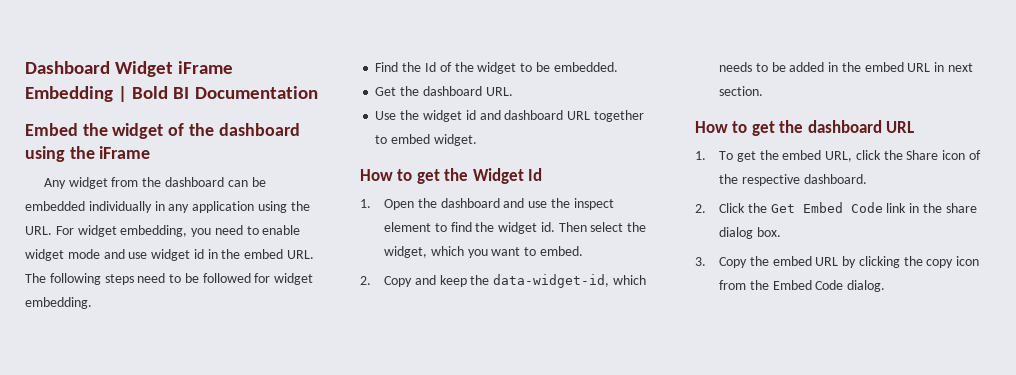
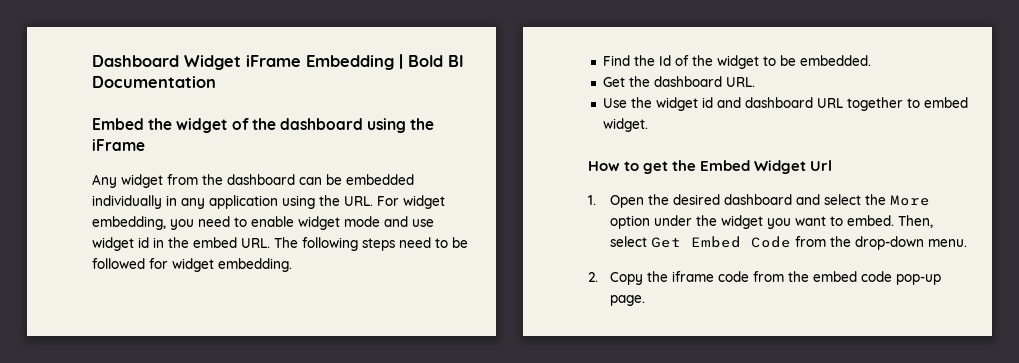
- How to get the Widget Id
+ How to get the Embed Widget Url
- 1. Open the dashboard and use the inspect element to find the widget id. Then select the widget, which you want to embed.
- 2. Copy and keep the data-widget-id, which needs to be added in the embed URL in next section.
- How to get the dashboard URL
- 1. To get the embed URL, click the Share icon of the respective dashboard.
- 2. Click the Get Embed Code link in the share dialog box.
- 3. Copy the embed URL by clicking the copy icon from the Embed Code dialog.
+ 1. Open the desired dashboard and select the More option under the widget you want to embed. Then, select Get Embed Code from the drop-down menu.
+ 2. Copy the iframe code from the embed code pop-up page.

